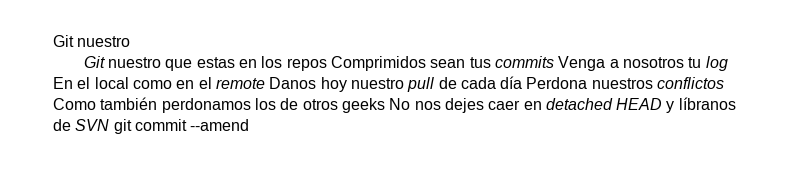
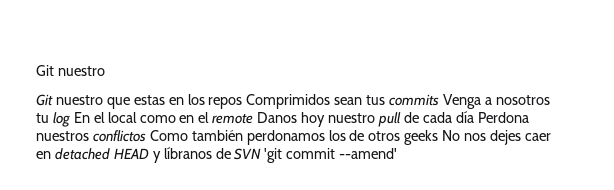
- Git nuestro que estas en los repos Comprimidos sean tus commits Venga a nosotros tu log En el local como en el remote Danos hoy nuestro pull de cada día Perdona nuestros conflictos Como también perdonamos los de otros geeks No nos dejes caer en detached HEAD y líbranos de SVN git commit --amend
+ Git nuestro que estas en los repos Comprimidos sean tus commits Venga a nosotros tu log En el local como en el remote Danos hoy nuestro pull de cada día Perdona nuestros conflictos Como también perdonamos los de otros geeks No nos dejes caer en detached HEAD y líbranos de SVN 'git commit --amend'

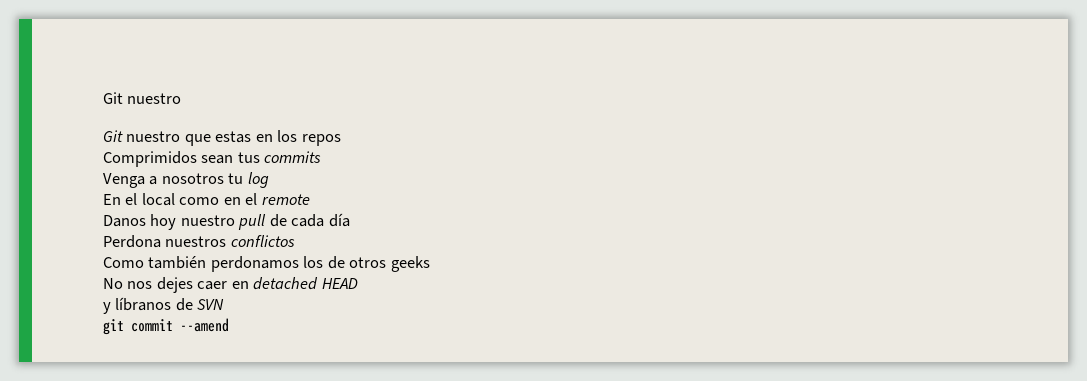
- Git nuestro que estas en los repos Comprimidos sean tus commits Venga a nosotros tu log En el local como en el remote Danos hoy nuestro pull de cada día Perdona nuestros conflictos Como también perdonamos los de otros geeks No nos dejes caer en detached HEAD y líbranos de SVN 'git commit --amend'
+ Git nuestro que estas en los repos
+ Comprimidos sean tus commits
+ Venga a nosotros tu log
+ En el local como en el remote
+ Danos hoy nuestro pull de cada día
+ Perdona nuestros conflictos
+ Como también perdonamos los de otros geeks
+ No nos dejes caer en detached HEAD
+ y líbranos de SVN
+ git commit --amend

